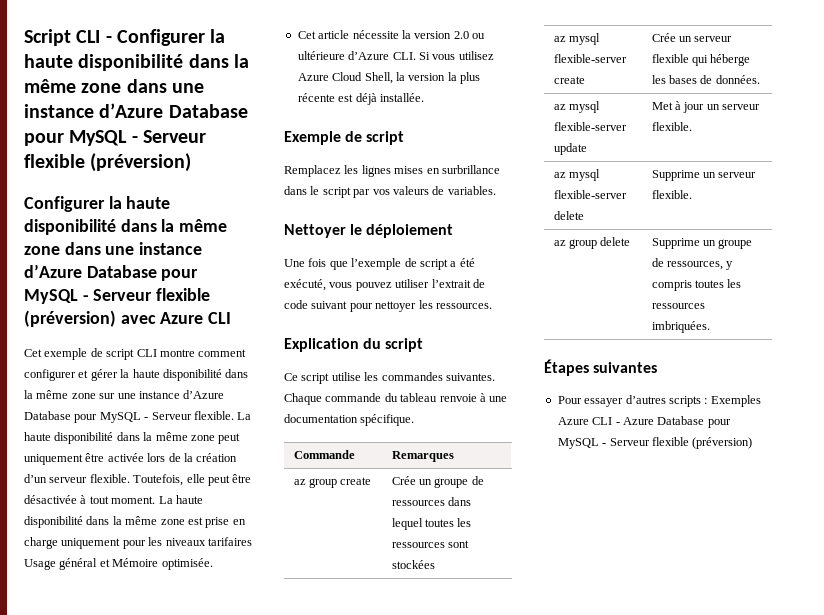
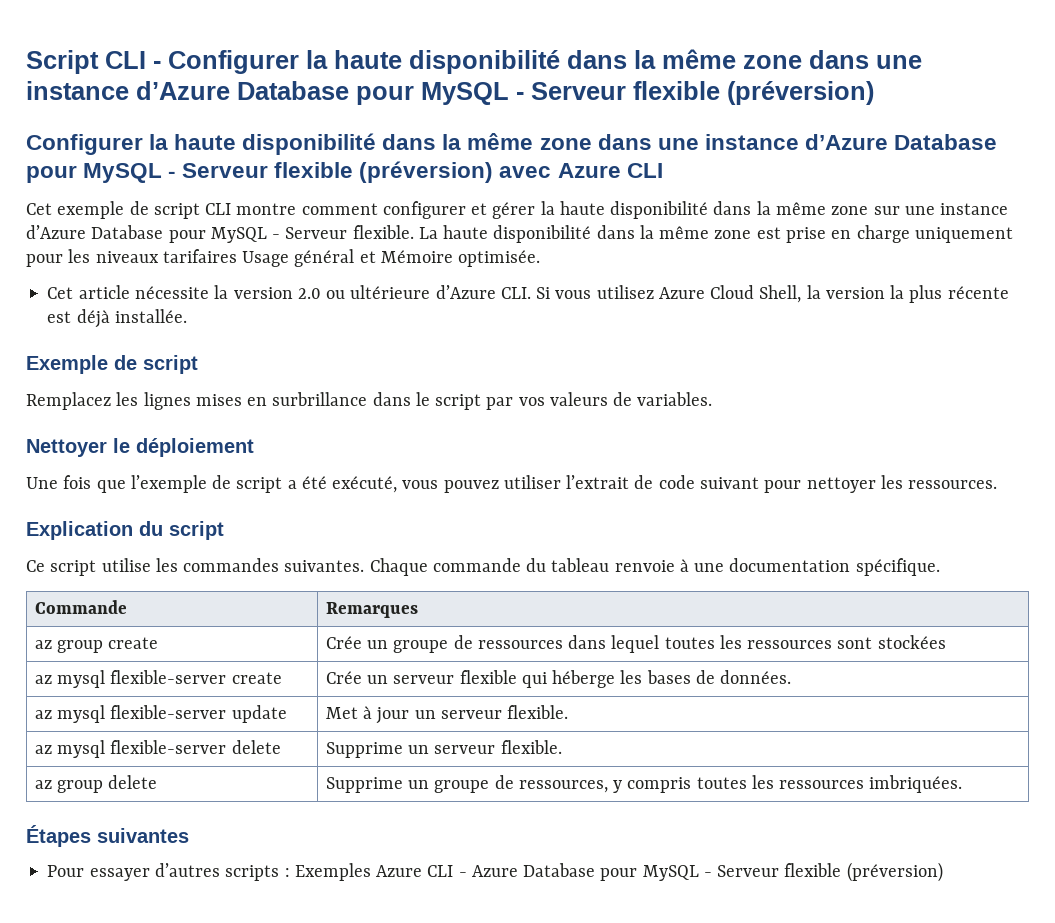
- La haute disponibilité dans la même zone peut uniquement être activée lors de la création d’un serveur flexible. Toutefois, elle peut être désactivée à tout moment. La haute disponibilité dans la même zone est prise en charge uniquement pour les niveaux tarifaires Usage général et Mémoire optimisée.
+ La haute disponibilité dans la même zone est prise en charge uniquement pour les niveaux tarifaires Usage général et Mémoire optimisée.

